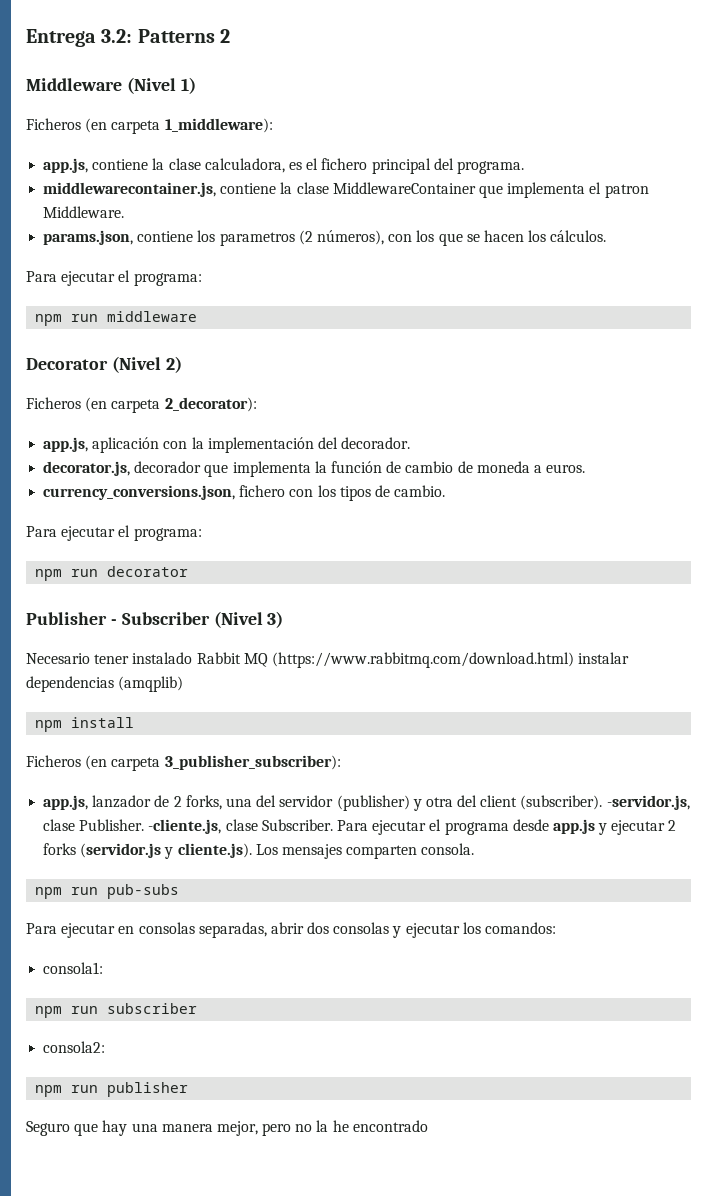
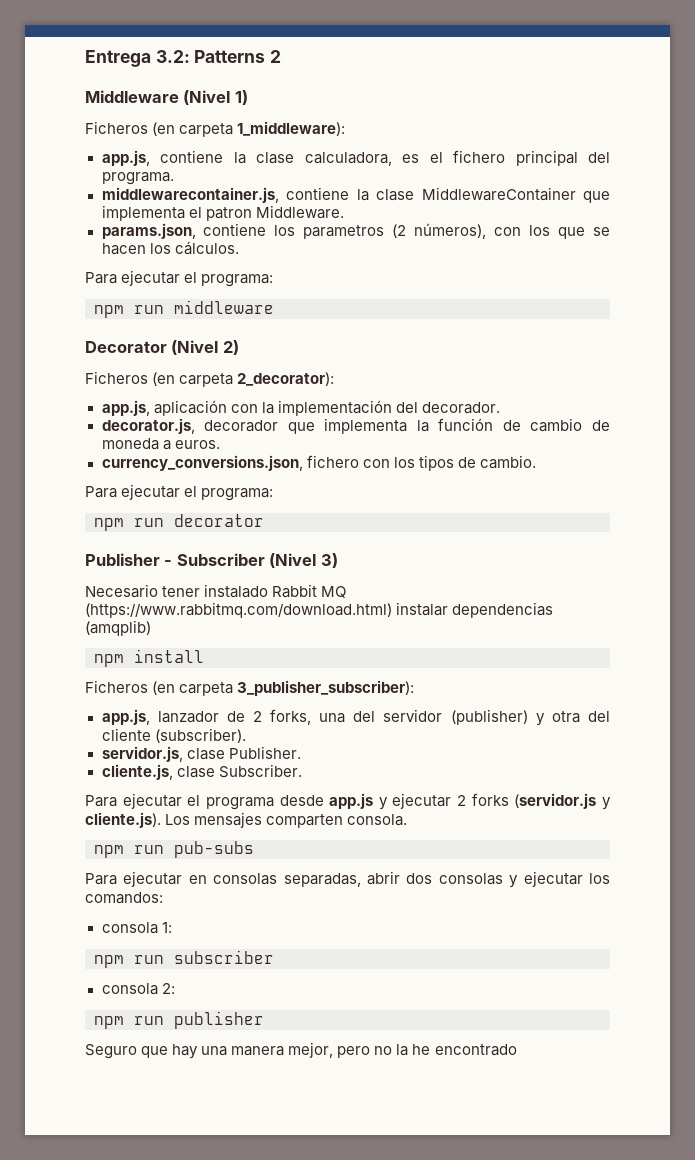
- app.js, lanzador de 2 forks, una del servidor (publisher) y otra del client (subscriber). -servidor.js, clase Publisher. -cliente.js, clase Subscriber. Para ejecutar el programa desde app.js y ejecutar 2 forks (servidor.js y cliente.js). Los mensajes comparten consola.
+ app.js, lanzador de 2 forks, una del servidor (publisher) y otra del cliente (subscriber).
+ servidor.js, clase Publisher.
+ cliente.js, clase Subscriber.
+ Para ejecutar el programa desde app.js y ejecutar 2 forks (servidor.js y cliente.js). Los mensajes comparten consola.
- consola1:
+ consola 1:
- consola2:
+ consola 2:

